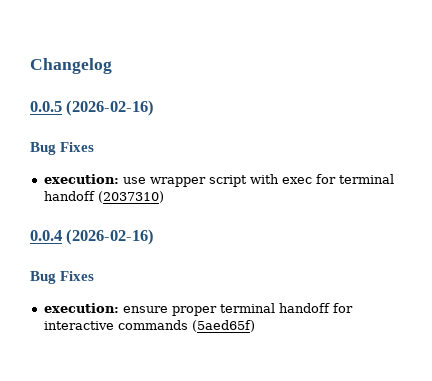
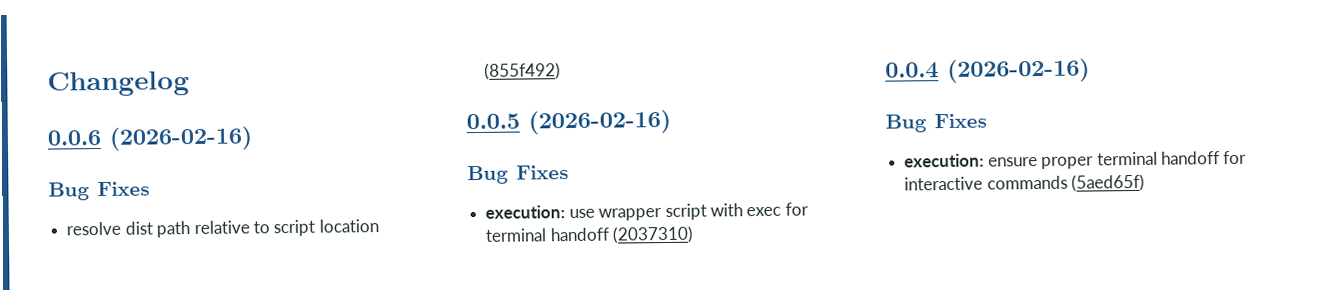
+ 0.0.6 (2026-02-16)
+ Bug Fixes
+ resolve dist path relative to script location (855f492)

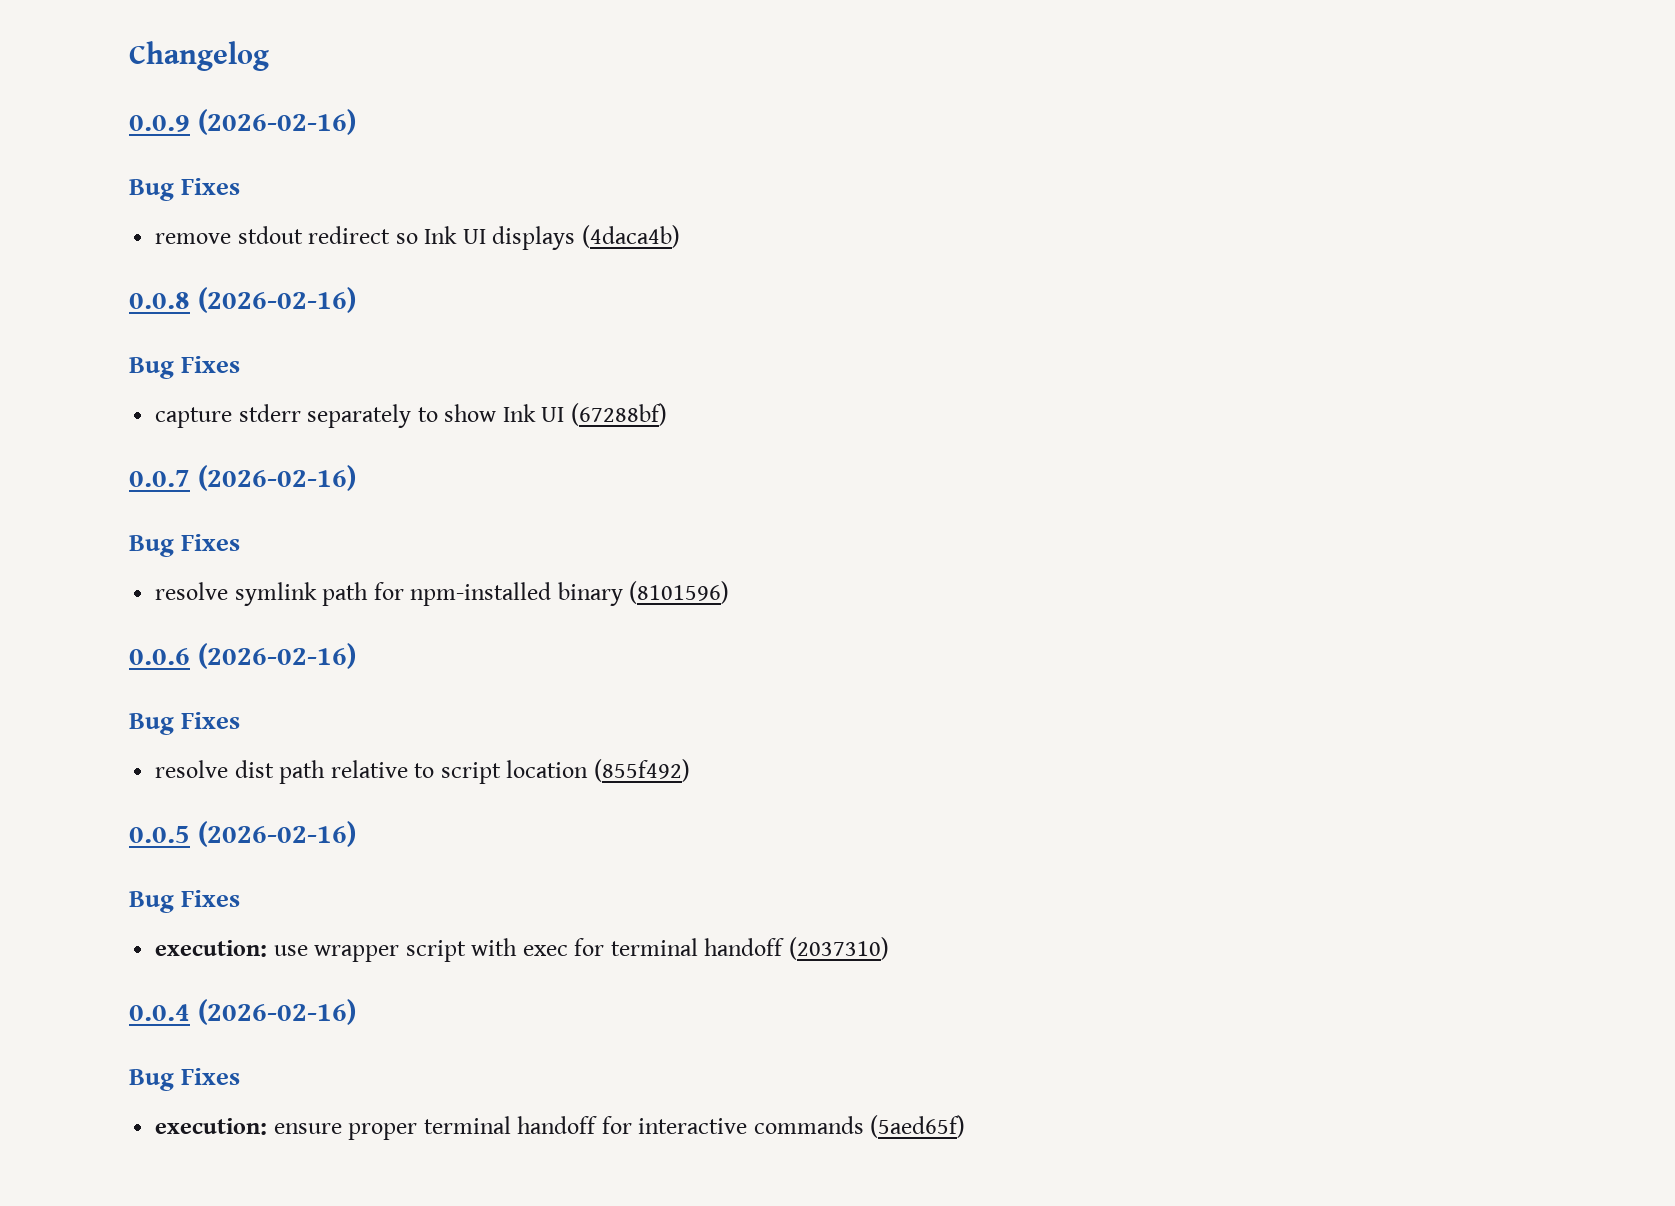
+ 0.0.9 (2026-02-16)
+ Bug Fixes
+ remove stdout redirect so Ink UI displays (4daca4b)
+ 0.0.8 (2026-02-16)
+ Bug Fixes
+ capture stderr separately to show Ink UI (67288bf)
+ 0.0.7 (2026-02-16)
+ Bug Fixes
+ resolve symlink path for npm-installed binary (8101596)

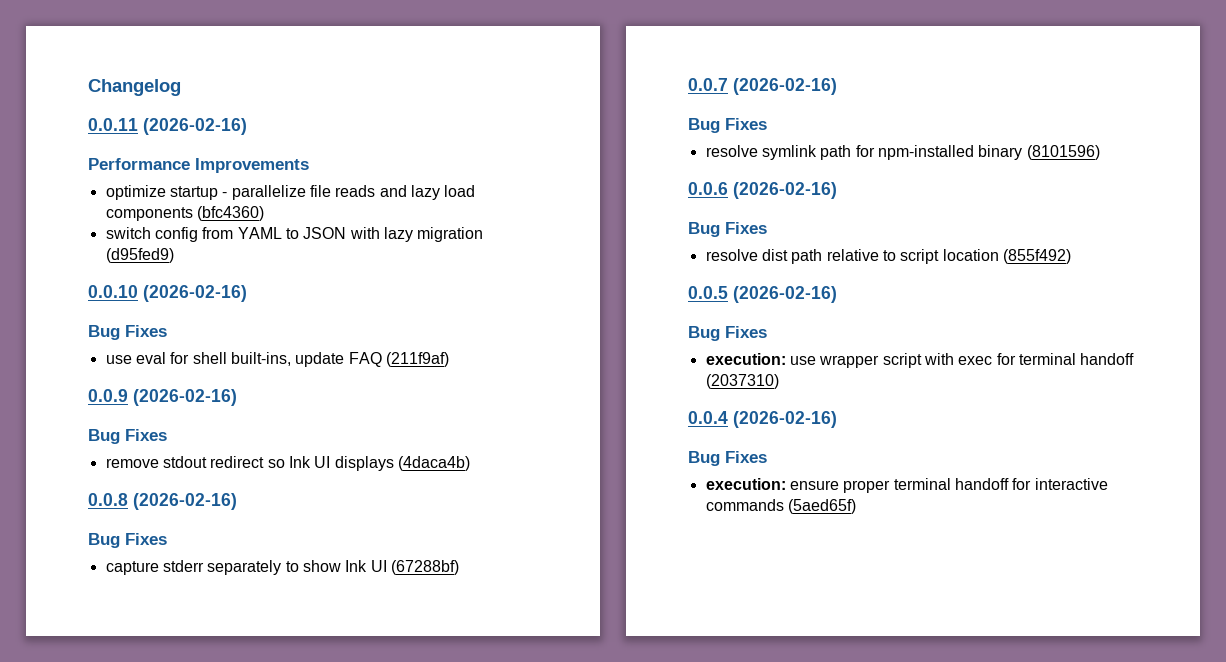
+ 0.0.11 (2026-02-16)
+ Performance Improvements
+ optimize startup - parallelize file reads and lazy load components (bfc4360)
+ switch config from YAML to JSON with lazy migration (d95fed9)
+ 0.0.10 (2026-02-16)
+ Bug Fixes
+ use eval for shell built-ins, update FAQ (211f9af)

